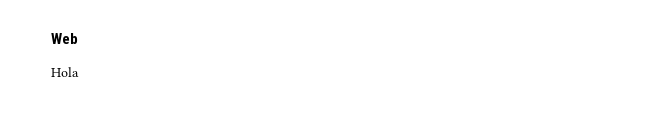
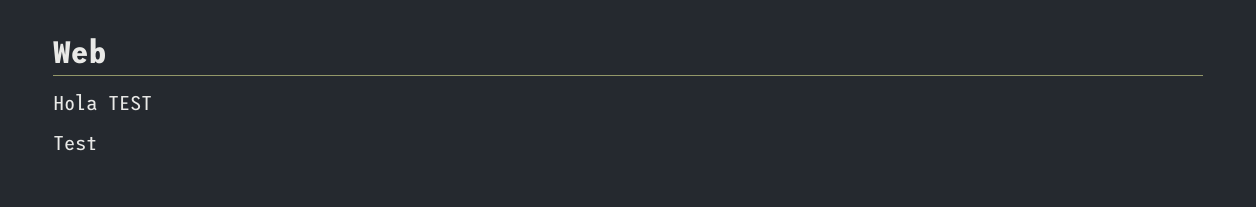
- Hola
+ Hola TEST
+ Test

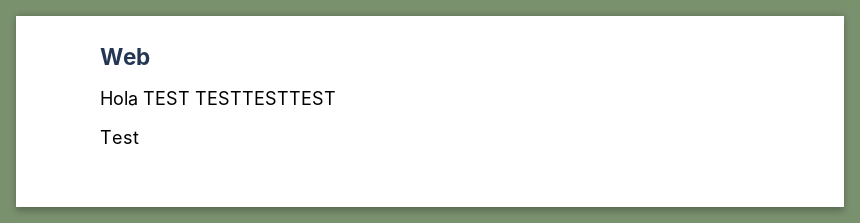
- Hola TEST
+ Hola TEST TESTTESTTEST

